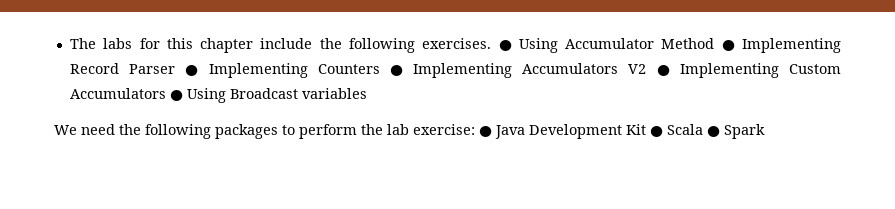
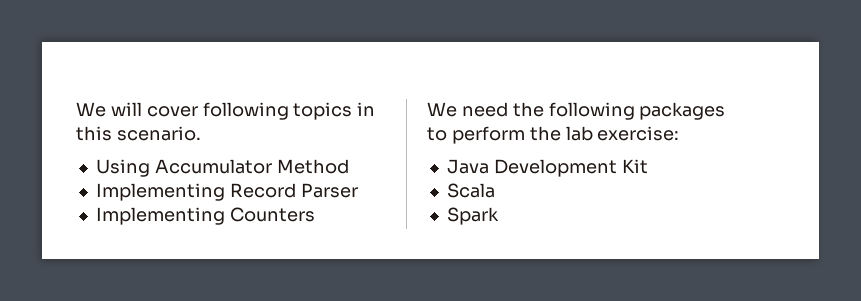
- The labs for this chapter include the following exercises. ● Using Accumulator Method ● Implementing Record Parser ● Implementing Counters ● Implementing Accumulators V2 ● Implementing Custom Accumulators ● Using Broadcast variables
+ We will cover following topics in this scenario.
+ Using Accumulator Method
+ Implementing Record Parser
+ Implementing Counters
- We need the following packages to perform the lab exercise: ● Java Development Kit ● Scala ● Spark
+ We need the following packages to perform the lab exercise:
+ Java Development Kit
+ Scala
+ Spark

